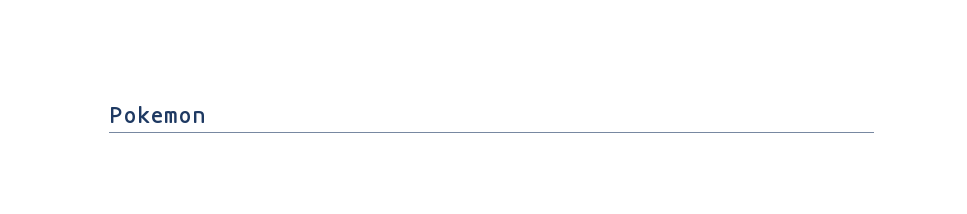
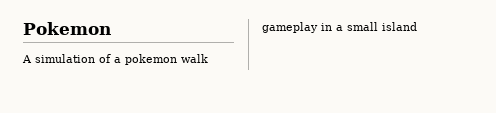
+ A simulation of a pokemon walk gameplay in a small island

